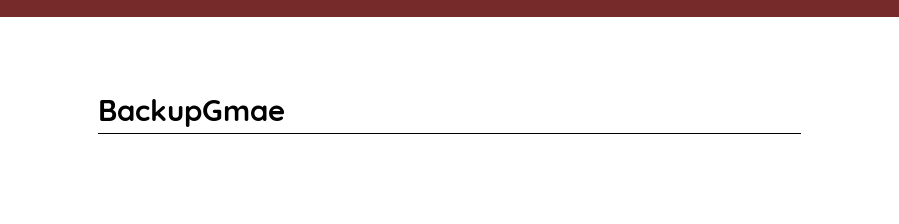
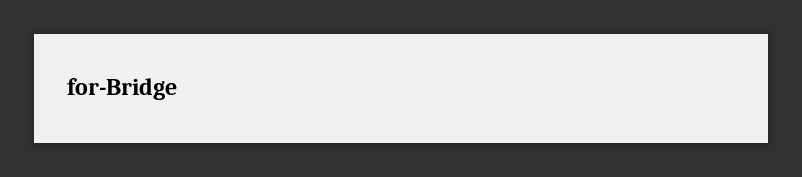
- BackupGmae
+ for-Bridge

